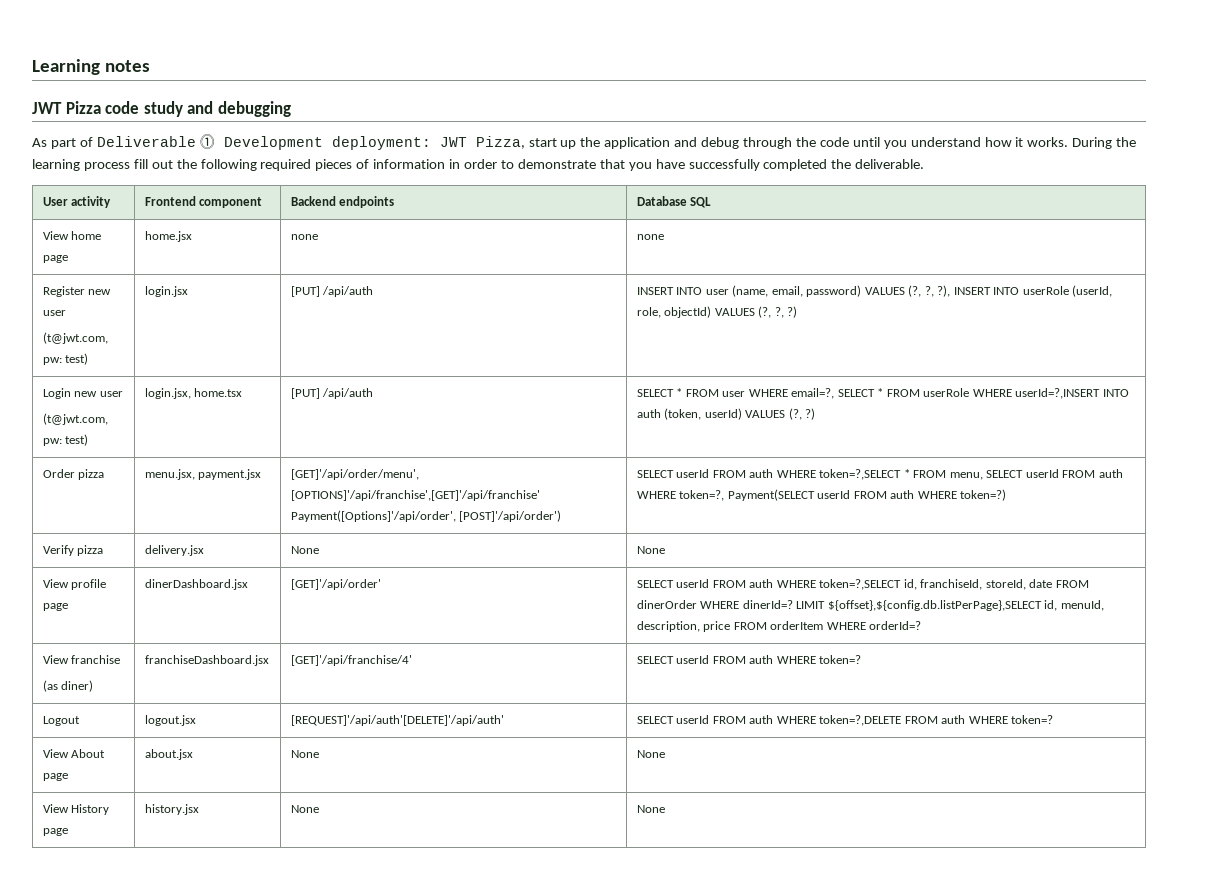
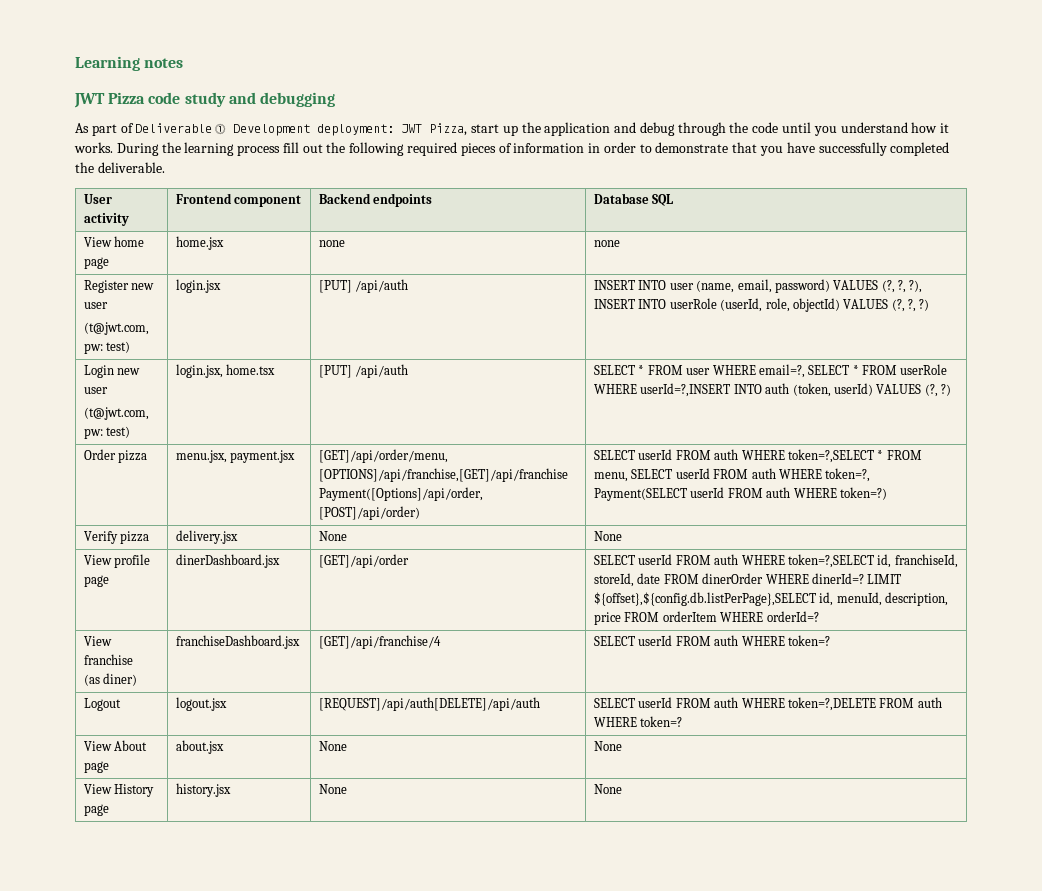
- Order pizza | menu.jsx, payment.jsx | [GET]'/api/order/menu', [OPTIONS]'/api/franchise',[GET]'/api/franchise' Payment([Options]'/api/order', [POST]'/api/order') | SELECT userId FROM auth WHERE token=?,SELECT * FROM menu, SELECT userId FROM auth WHERE token=?, Payment(SELECT userId FROM auth WHERE token=?)
+ Order pizza | menu.jsx, payment.jsx | [GET]/api/order/menu, [OPTIONS]/api/franchise,[GET]/api/franchise Payment([Options]/api/order, [POST]/api/order) | SELECT userId FROM auth WHERE token=?,SELECT * FROM menu, SELECT userId FROM auth WHERE token=?, Payment(SELECT userId FROM auth WHERE token=?)
- View profile page | dinerDashboard.jsx | [GET]'/api/order' | SELECT userId FROM auth WHERE token=?,SELECT id, franchiseId, storeId, date FROM dinerOrder WHERE dinerId=? LIMIT ${offset},${config.db.listPerPage},SELECT id, menuId, description, price FROM orderItem WHERE orderId=?
+ View profile page | dinerDashboard.jsx | [GET]/api/order | SELECT userId FROM auth WHERE token=?,SELECT id, franchiseId, storeId, date FROM dinerOrder WHERE dinerId=? LIMIT ${offset},${config.db.listPerPage},SELECT id, menuId, description, price FROM orderItem WHERE orderId=?
  View franchise
- (as diner) | franchiseDashboard.jsx | [GET]'/api/franchise/4' | SELECT userId FROM auth WHERE token=?
+ (as diner) | franchiseDashboard.jsx | [GET]/api/franchise/4 | SELECT userId FROM auth WHERE token=?
- Logout | logout.jsx | [REQUEST]'/api/auth'[DELETE]'/api/auth' | SELECT userId FROM auth WHERE token=?,DELETE FROM auth WHERE token=?
+ Logout | logout.jsx | [REQUEST]/api/auth[DELETE]/api/auth | SELECT userId FROM auth WHERE token=?,DELETE FROM auth WHERE token=?

